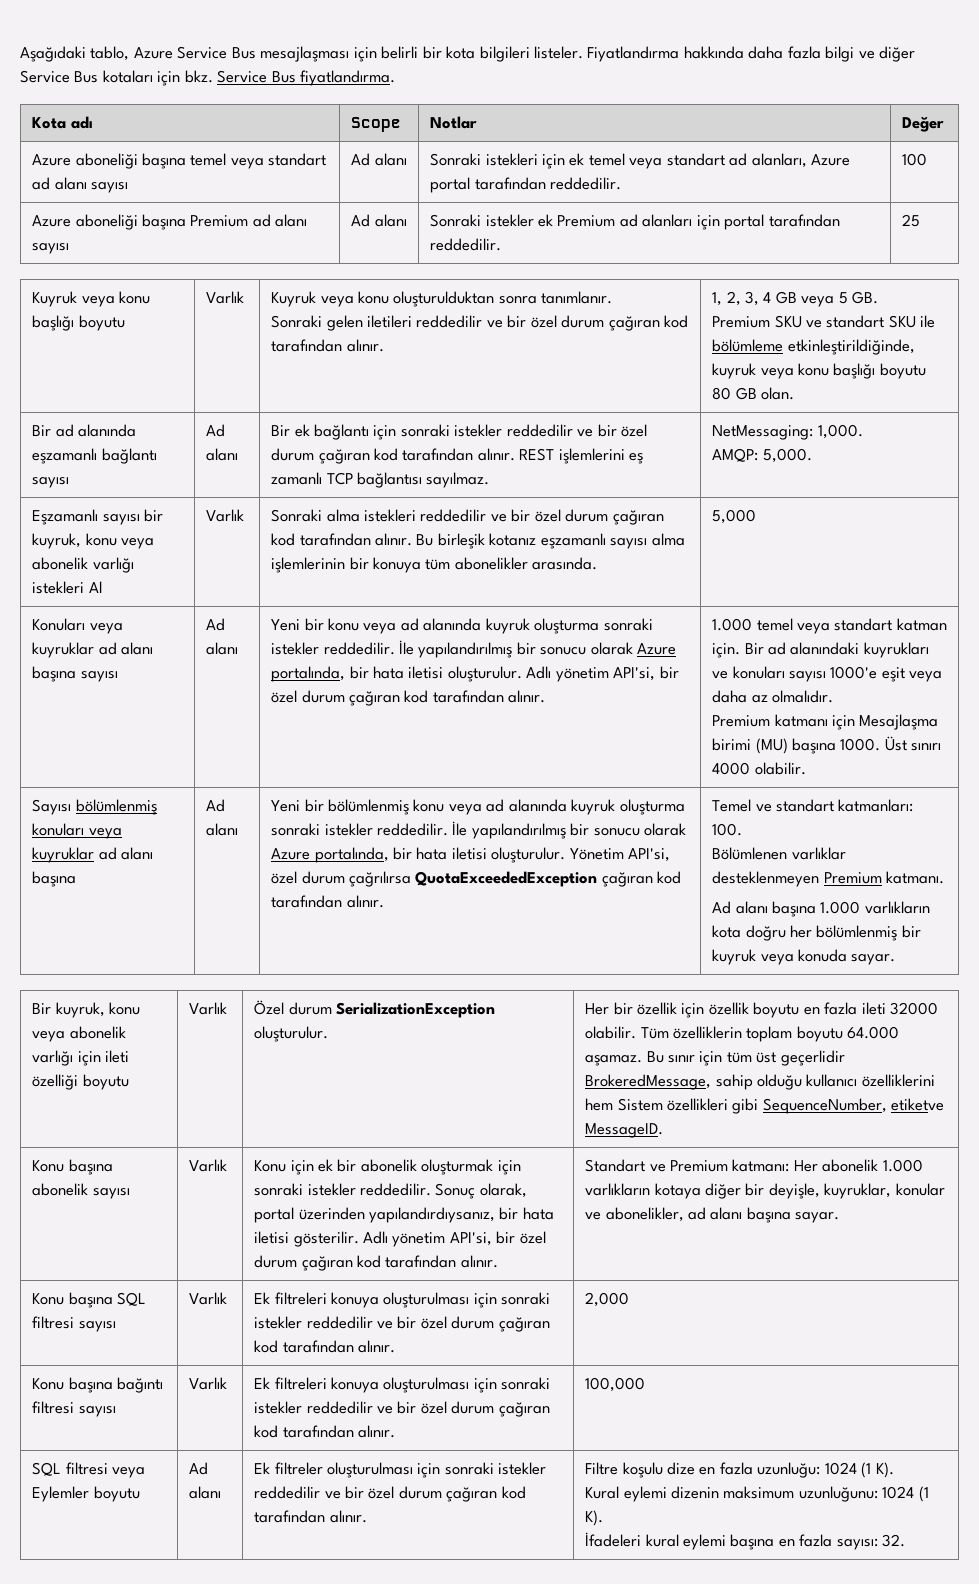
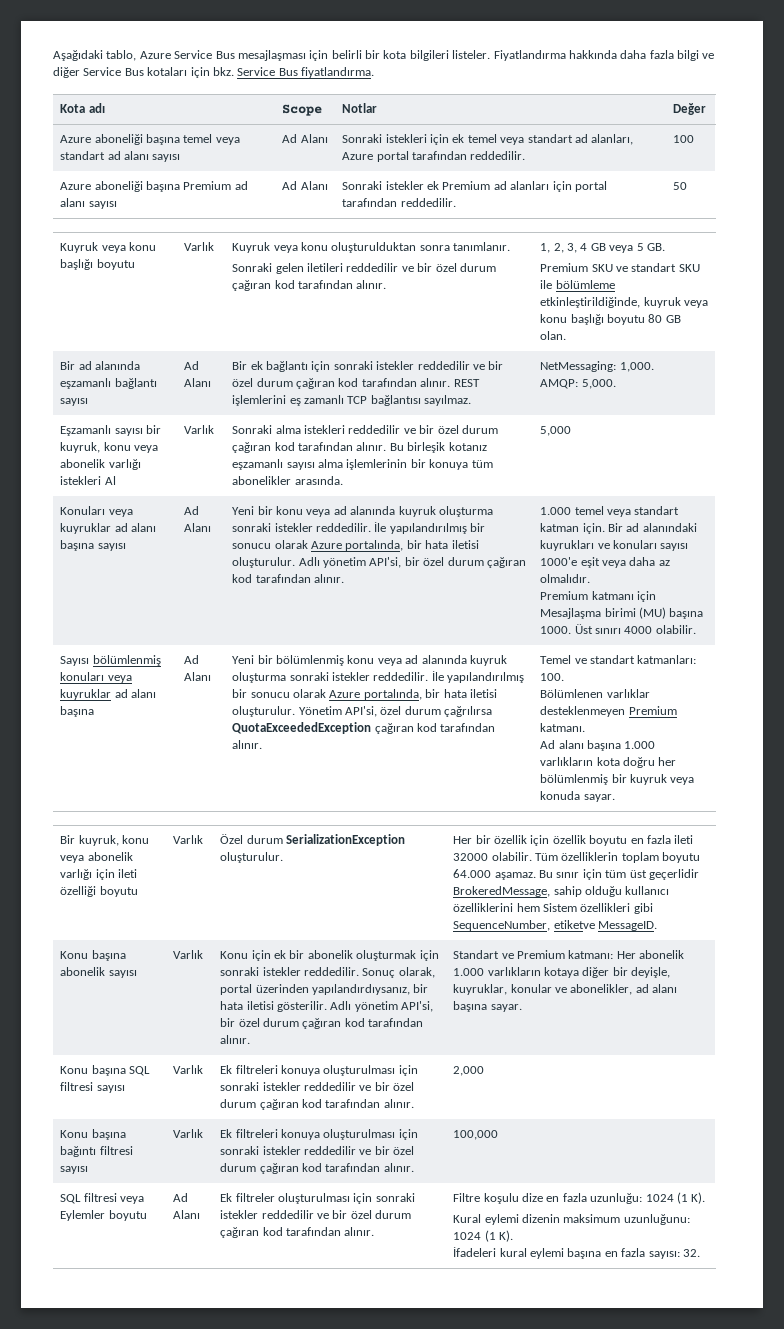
- Azure aboneliği başına temel veya standart ad alanı sayısı | Ad alanı | Sonraki istekleri için ek temel veya standart ad alanları, Azure portal tarafından reddedilir. | 100
+ Azure aboneliği başına temel veya standart ad alanı sayısı | Ad Alanı | Sonraki istekleri için ek temel veya standart ad alanları, Azure portal tarafından reddedilir. | 100
- Azure aboneliği başına Premium ad alanı sayısı | Ad alanı | Sonraki istekler ek Premium ad alanları için portal tarafından reddedilir. | 25
+ Azure aboneliği başına Premium ad alanı sayısı | Ad Alanı | Sonraki istekler ek Premium ad alanları için portal tarafından reddedilir. | 50
- Bir ad alanında eşzamanlı bağlantı sayısı | Ad alanı | Bir ek bağlantı için sonraki istekler reddedilir ve bir özel durum çağıran kod tarafından alınır. REST işlemlerini eş zamanlı TCP bağlantısı sayılmaz. | NetMessaging: 1,000.
+ Bir ad alanında eşzamanlı bağlantı sayısı | Ad Alanı | Bir ek bağlantı için sonraki istekler reddedilir ve bir özel durum çağıran kod tarafından alınır. REST işlemlerini eş zamanlı TCP bağlantısı sayılmaz. | NetMessaging: 1,000.
- Konuları veya kuyruklar ad alanı başına sayısı | Ad alanı
+ Konuları veya kuyruklar ad alanı başına sayısı | Ad Alanı
- Sayısı bölümlenmiş konuları veya kuyruklar ad alanı başına | Ad alanı
+ Sayısı bölümlenmiş konuları veya kuyruklar ad alanı başına | Ad Alanı
- SQL filtresi veya Eylemler boyutu | Ad alanı
+ SQL filtresi veya Eylemler boyutu | Ad Alanı

